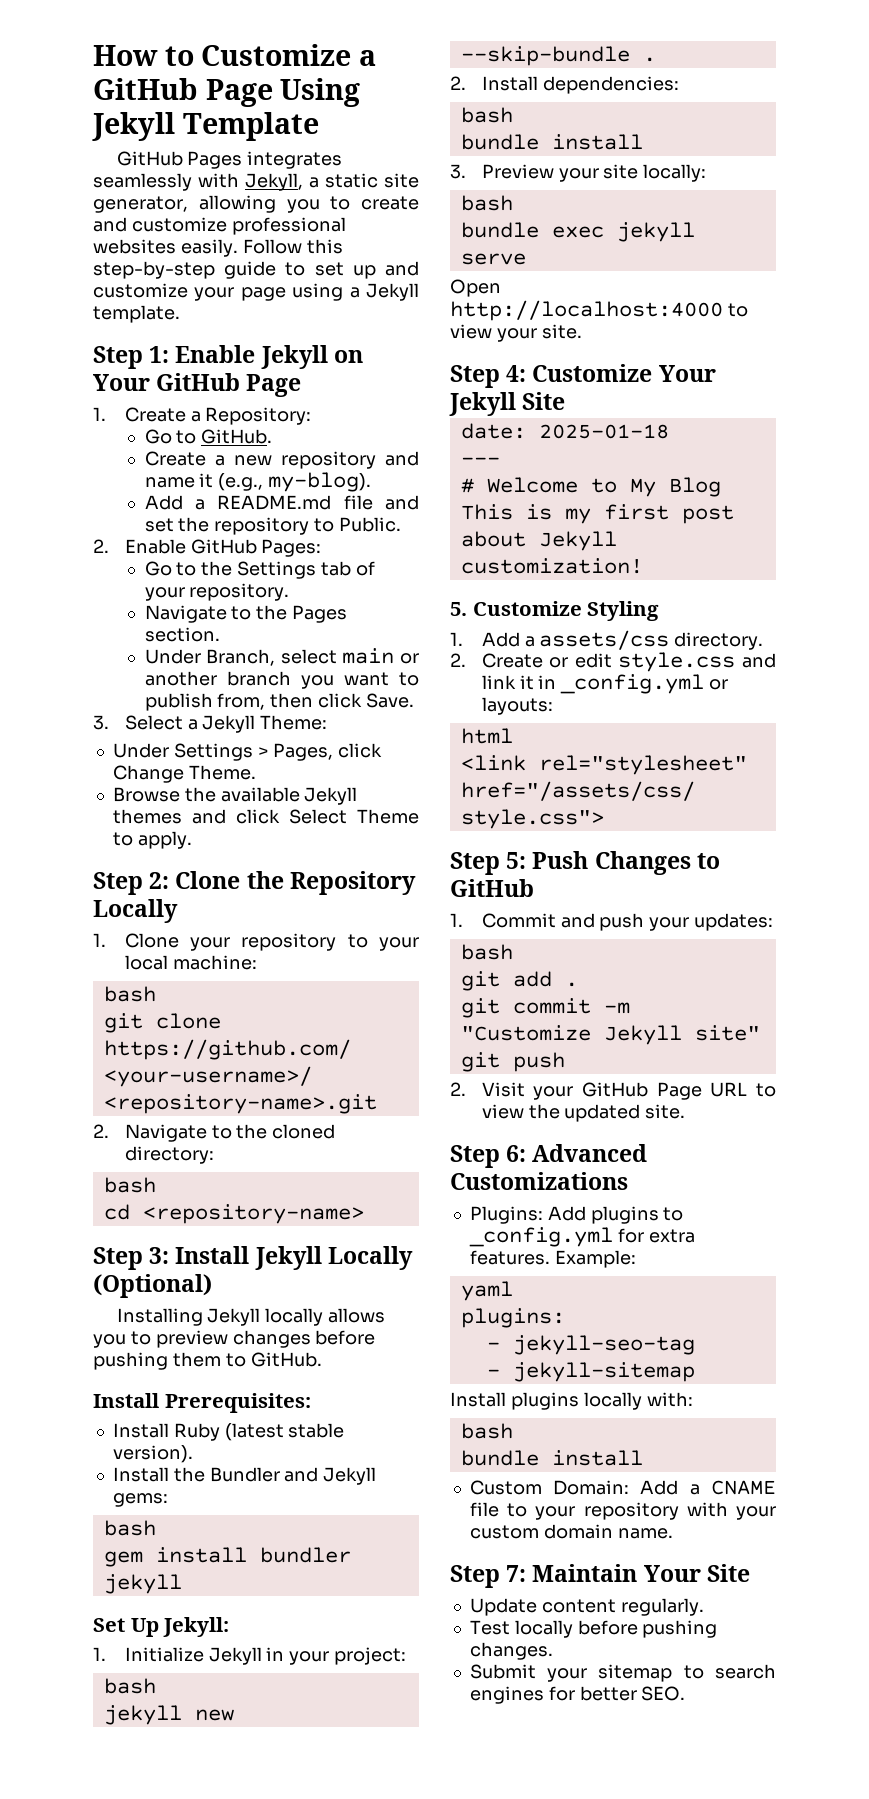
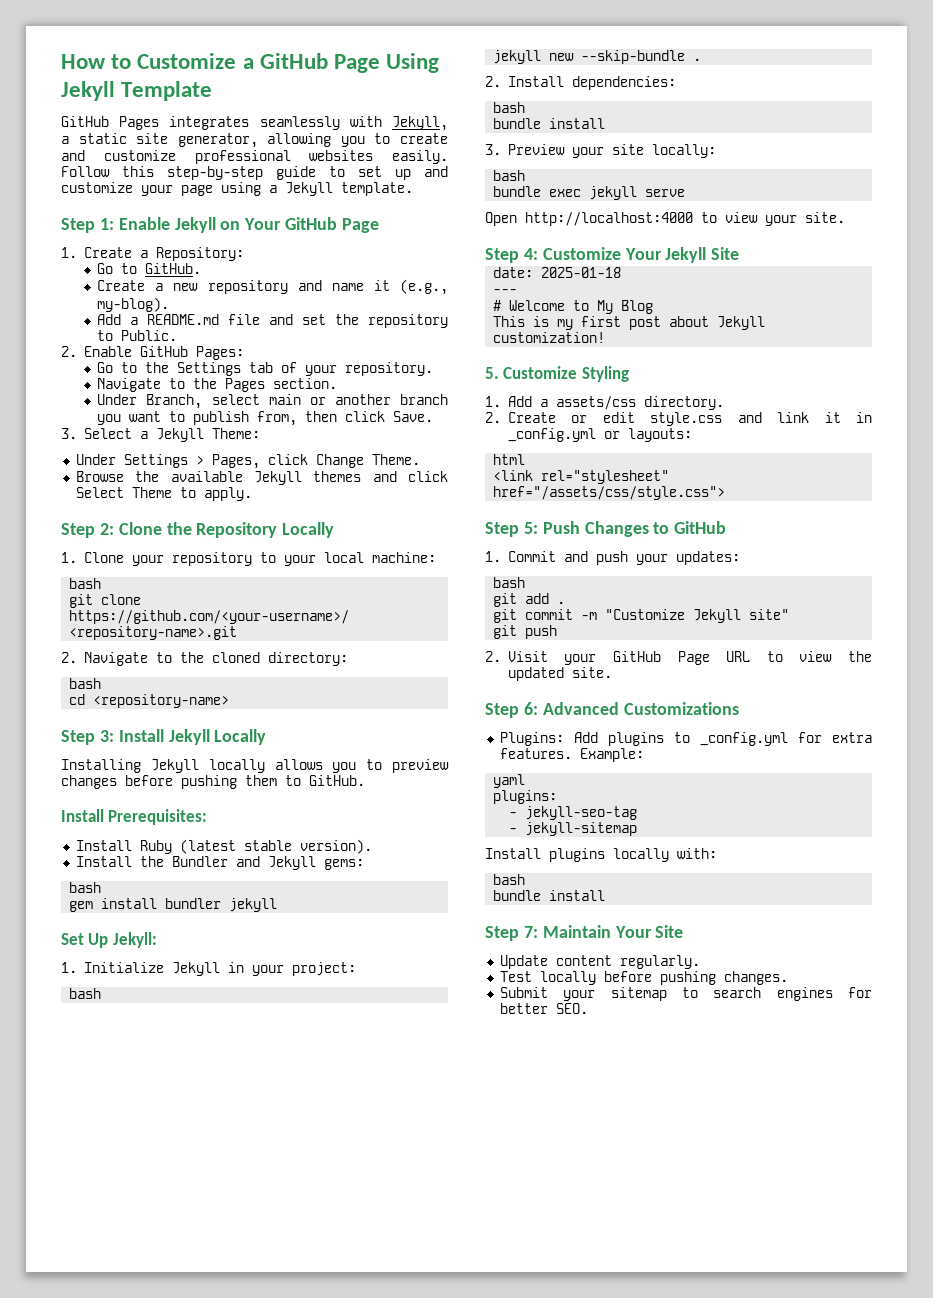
- Step 3: Install Jekyll Locally (Optional)
+ Step 3: Install Jekyll Locally
- Custom Domain: Add a CNAME file to your repository with your custom domain name.

